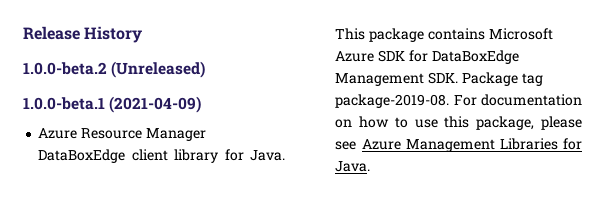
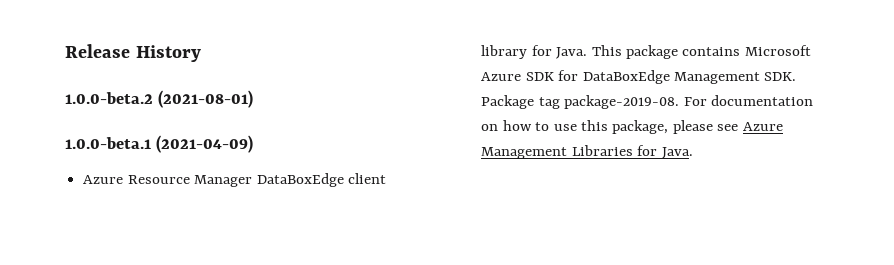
- 1.0.0-beta.2 (Unreleased)
+ 1.0.0-beta.2 (2021-08-01)

